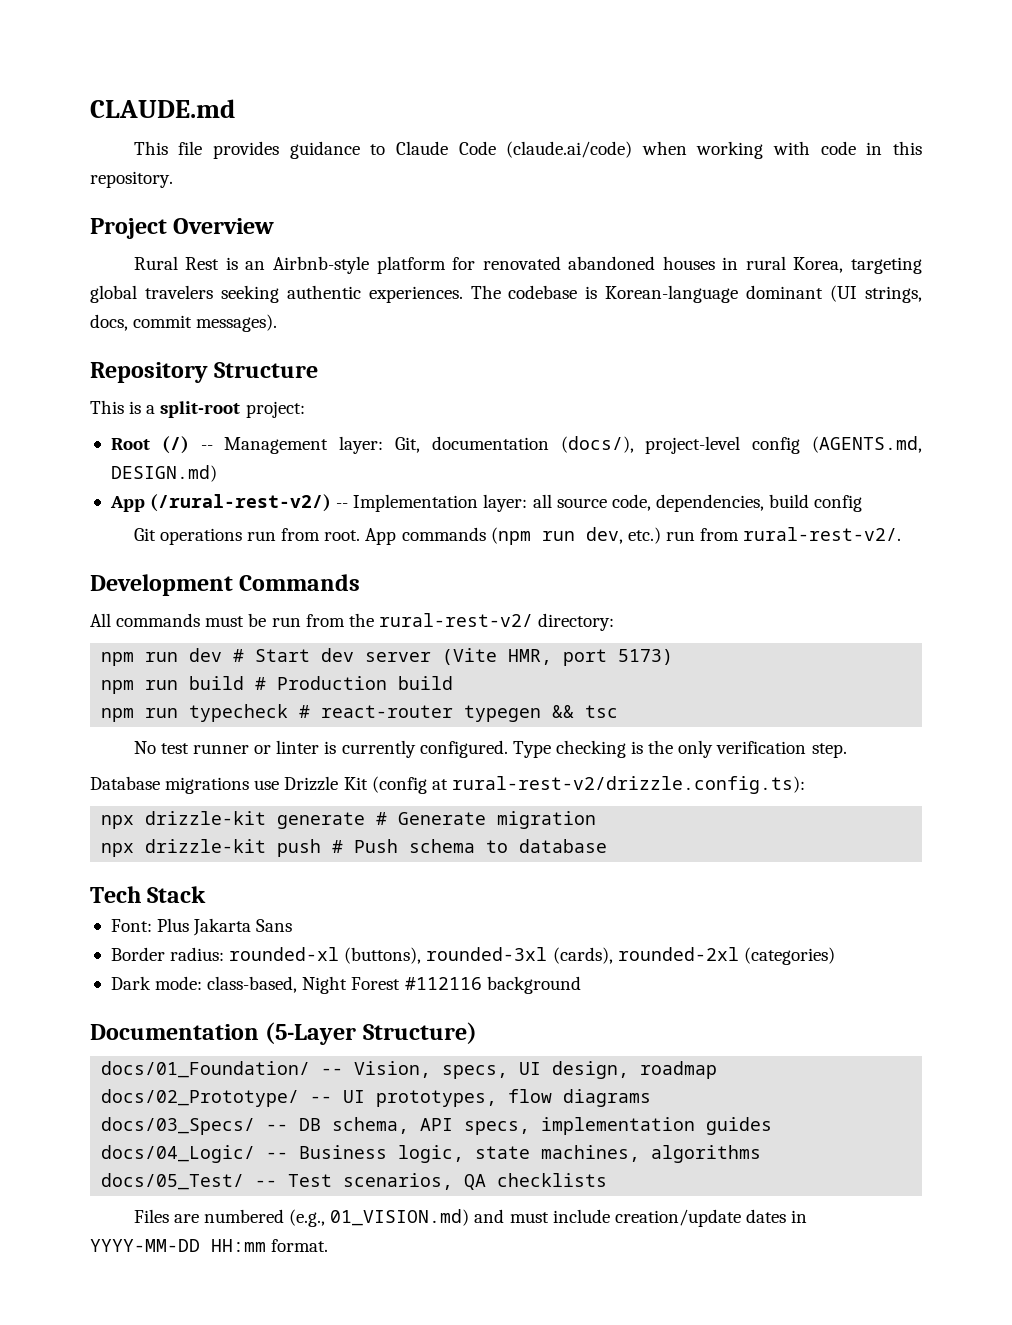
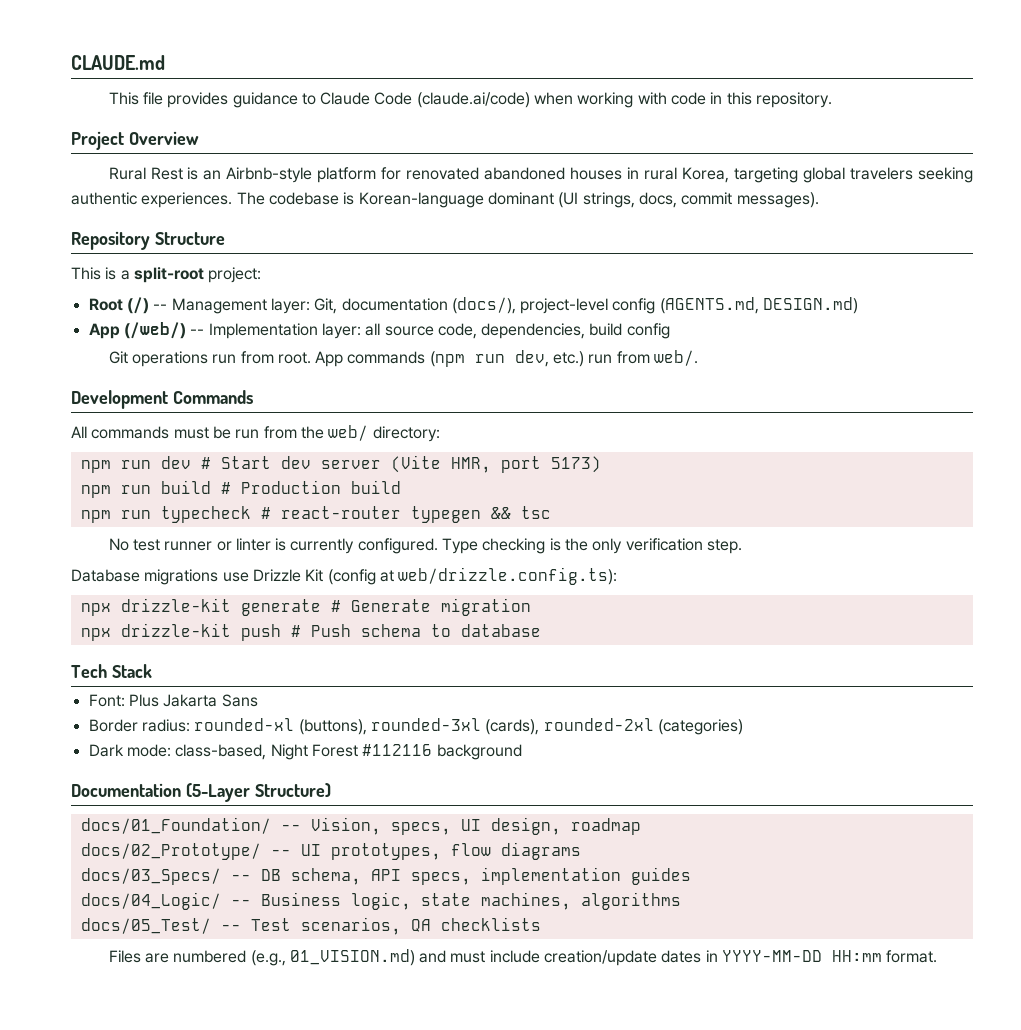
- App (/rural-rest-v2/) -- Implementation layer: all source code, dependencies, build config
+ App (/web/) -- Implementation layer: all source code, dependencies, build config
- App commands (npm run dev, etc.) run from rural-rest-v2/.
+ App commands (npm run dev, etc.) run from web/.
- All commands must be run from the rural-rest-v2/ directory:
+ All commands must be run from the web/ directory:
- Database migrations use Drizzle Kit (config at rural-rest-v2/drizzle.config.ts):
+ Database migrations use Drizzle Kit (config at web/drizzle.config.ts):

